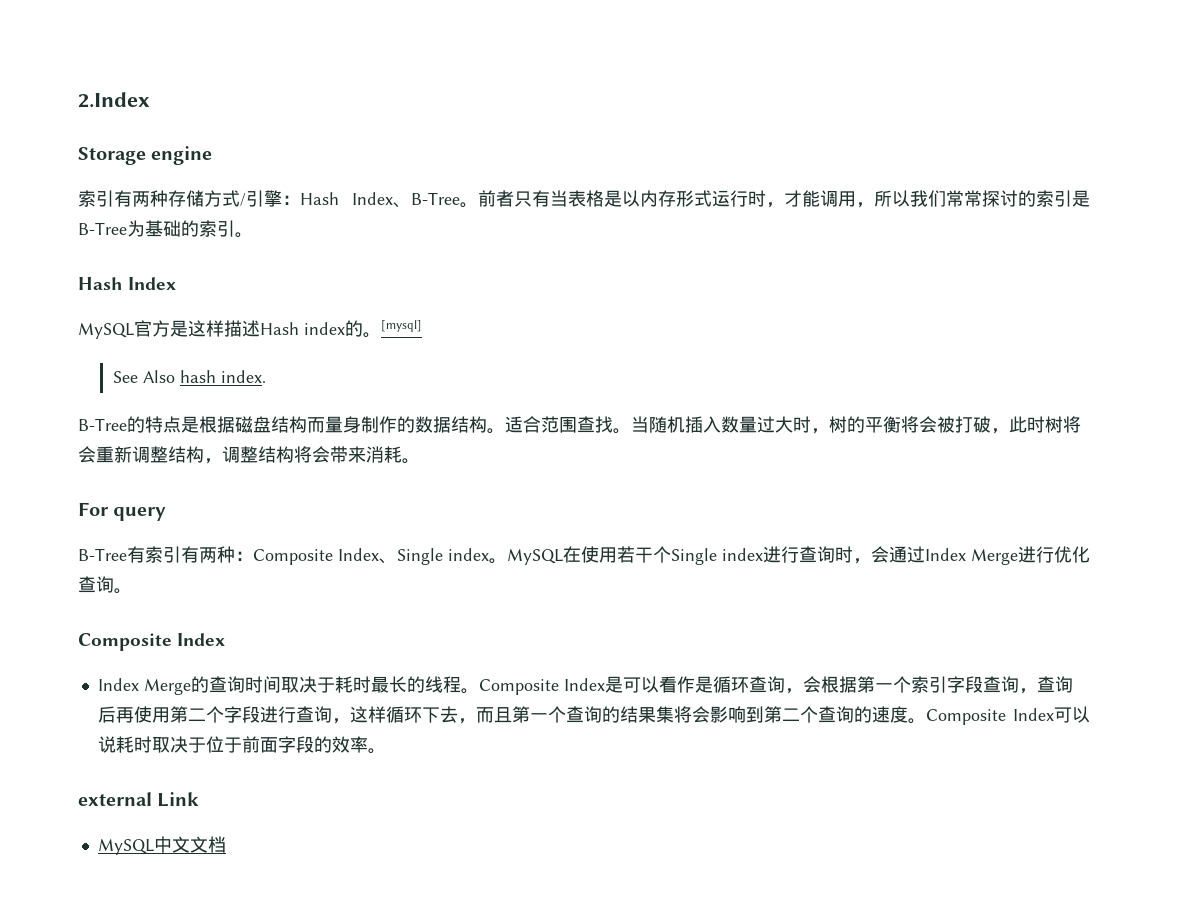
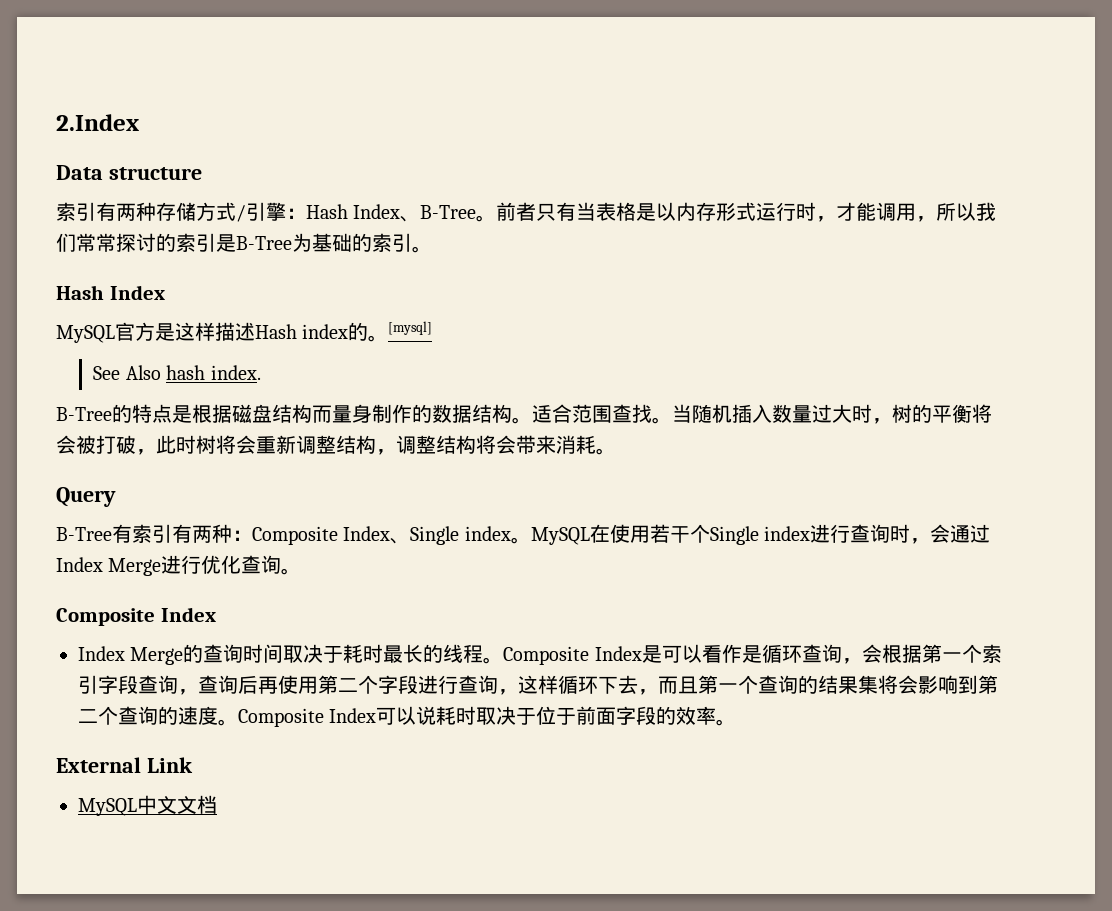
- Storage engine
+ Data structure
- For query
+ Query
- external Link
+ External Link

